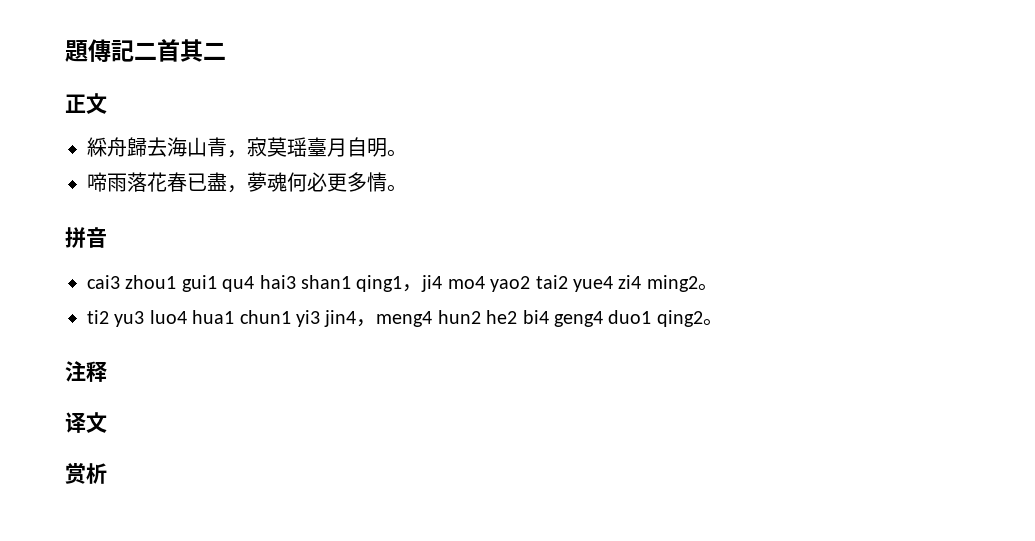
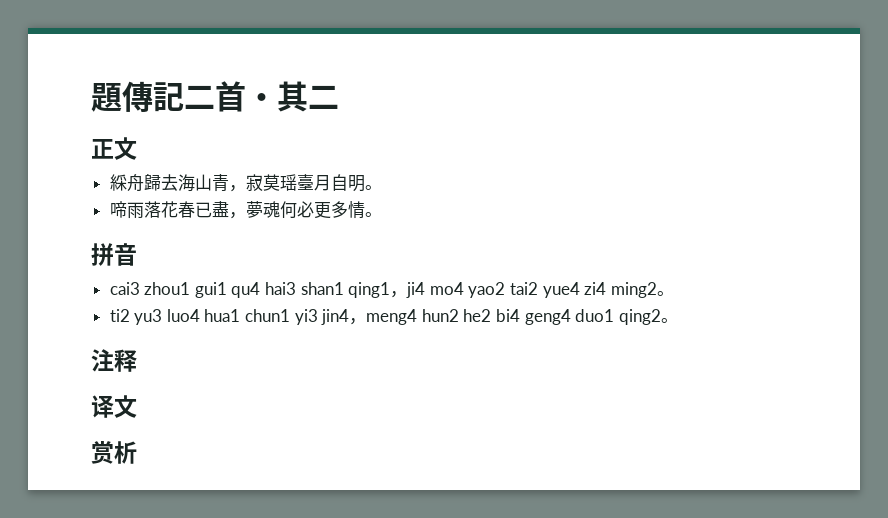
- 題傳記二首其二
+ 題傳記二首・其二

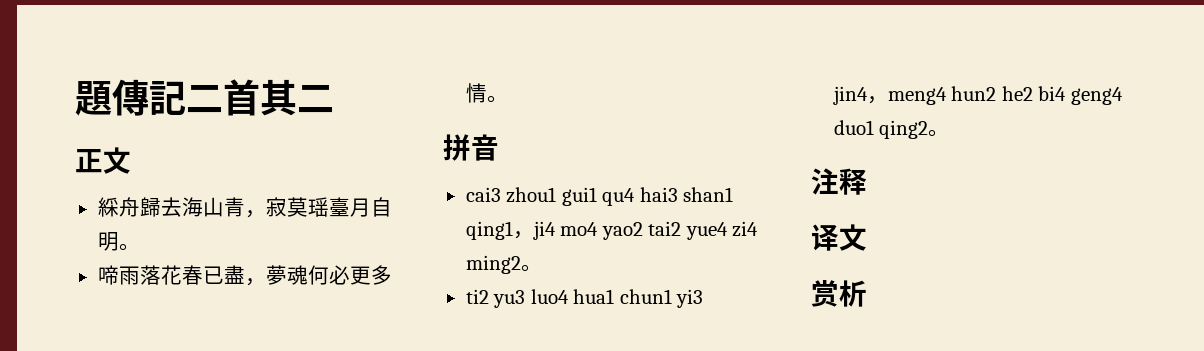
- 題傳記二首・其二
+ 題傳記二首其二

